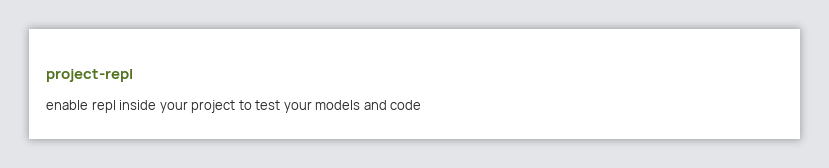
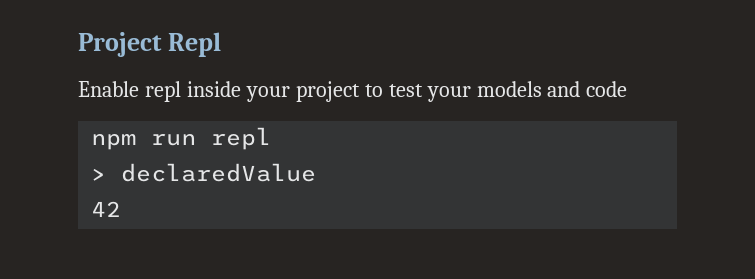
- project-repl
- enable repl inside your project to test your models and code
+ Project Repl
+ Enable repl inside your project to test your models and code
+ npm run repl
+ > declaredValue
+ 42

